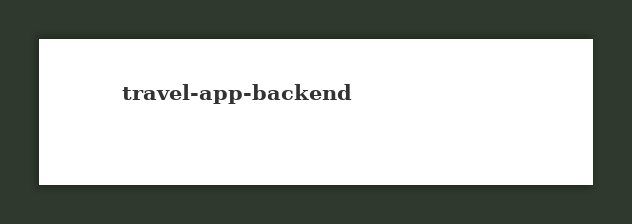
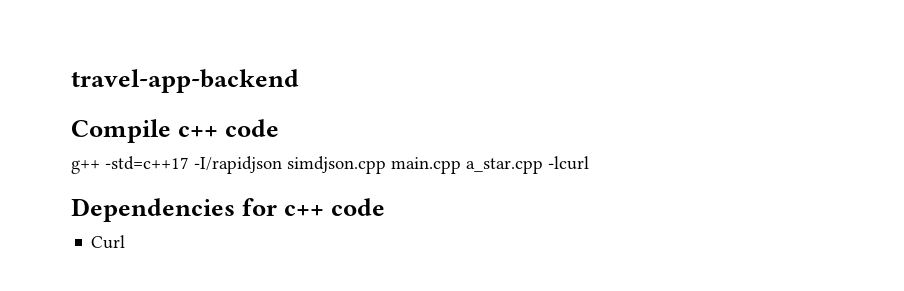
+ Compile c++ code
+ g++ -std=c++17 -I/rapidjson simdjson.cpp main.cpp a_star.cpp -lcurl
+ Dependencies for c++ code
+ Curl

